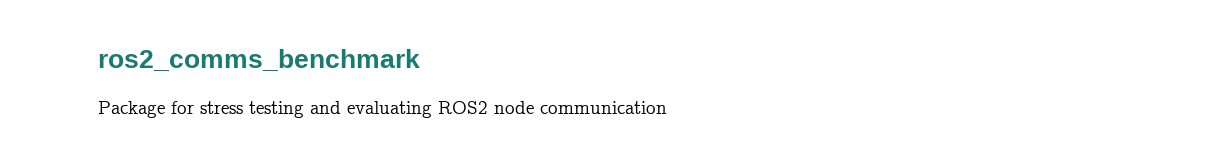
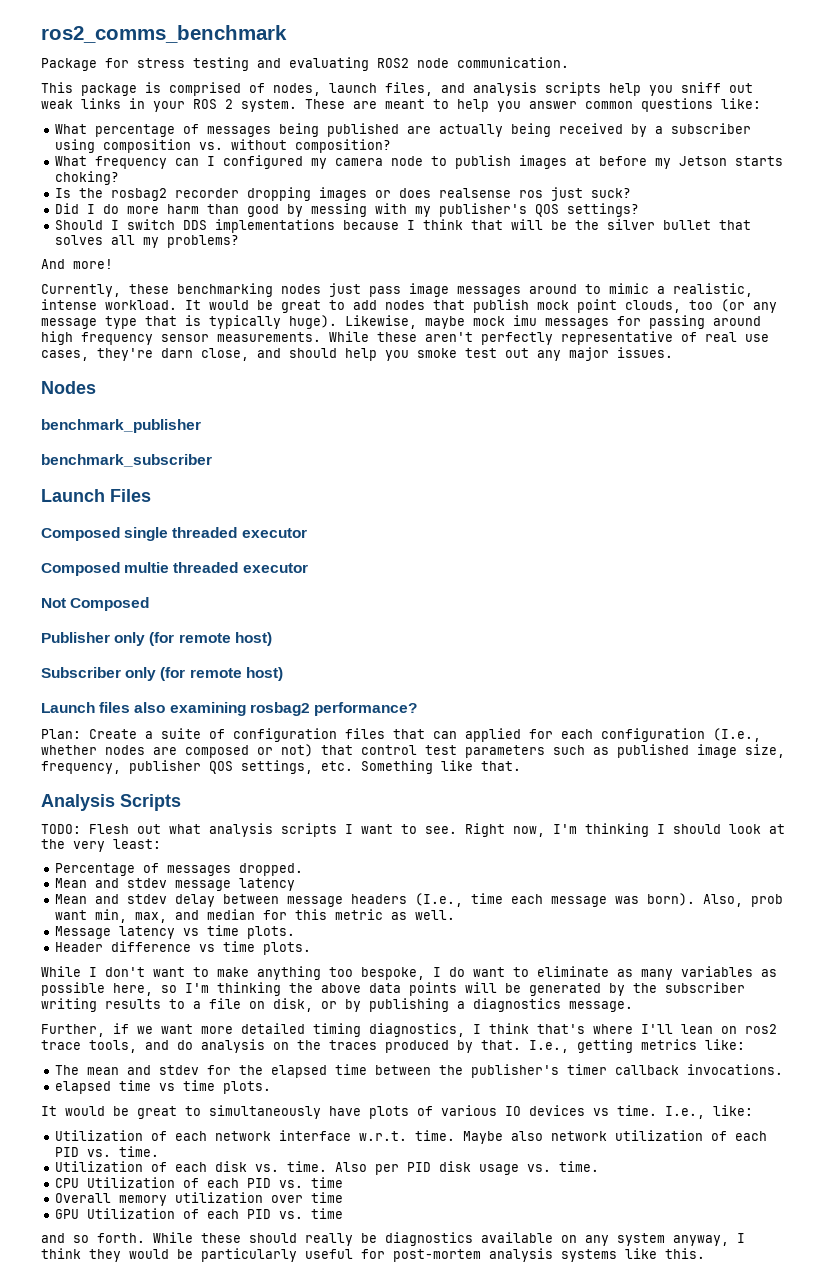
- Package for stress testing and evaluating ROS2 node communication
+ Package for stress testing and evaluating ROS2 node communication.
+ This package is comprised of nodes, launch files, and analysis scripts help you sniff out weak links in your ROS 2 system. These are meant to help you answer common questions like:
+ What percentage of messages being published are actually being received by a subscriber using composition vs. without composition?
+ What frequency can I configured my camera node to publish images at before my Jetson starts choking?
+ Is the rosbag2 recorder dropping images or does realsense ros just suck?
+ Did I do more harm than good by messing with my publisher's QOS settings?
+ Should I switch DDS implementations because I think that will be the silver bullet that solves all my problems?
+ And more!
+ Currently, these benchmarking nodes just pass image messages around to mimic a realistic, intense workload. It would be great to add nodes that publish mock point clouds, too (or any message type that is typically huge). Likewise, maybe mock imu messages for passing around high frequency sensor measurements. While these aren't perfectly representative of real use cases, they're darn close, and should help you smoke test out any major issues.
+ Nodes
+ benchmark_publisher
+ benchmark_subscriber
+ Launch Files
+ Composed single threaded executor
+ Composed multie threaded executor
+ Not Composed
+ Publisher only (for remote host)
+ Subscriber only (for remote host)
+ Launch files also examining rosbag2 performance?
+ Plan: Create a suite of configuration files that can applied for each configuration (I.e., whether nodes are composed or not) that control test parameters such as published image size, frequency, publisher QOS settings, etc. Something like that.
+ Analysis Scripts
+ TODO: Flesh out what analysis scripts I want to see. Right now, I'm thinking I should look at the very least:
+ Percentage of messages dropped.
+ Mean and stdev message latency
+ Mean and stdev delay between message headers (I.e., time each message was born). Also, prob want min, max, and median for this metric as well.
+ Message latency vs time plots.
+ Header difference vs time plots.
+ While I don't want to make anything too bespoke, I do want to eliminate as many variables as possible here, so I'm thinking the above data points will be generated by the subscriber writing results to a file on disk, or by publishing a diagnostics message.
+ Further, if we want more detailed timing diagnostics, I think that's where I'll lean on ros2 trace tools, and do analysis on the traces produced by that. I.e., getting metrics like:
+ The mean and stdev for the elapsed time between the publisher's timer callback invocations.
+ elapsed time vs time plots.
+ It would be great to simultaneously have plots of various IO devices vs time. I.e., like:
+ Utilization of each network interface w.r.t. time. Maybe also network utilization of each PID vs. time.
+ Utilization of each disk vs. time. Also per PID disk usage vs. time.
+ CPU Utilization of each PID vs. time
+ Overall memory utilization over time
+ GPU Utilization of each PID vs. time
+ and so forth. While these should really be diagnostics available on any system anyway, I think they would be particularly useful for post-mortem analysis systems like this.

